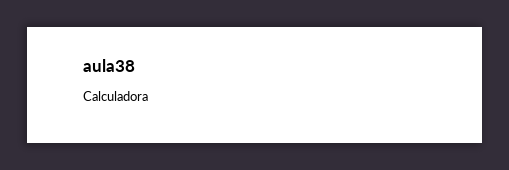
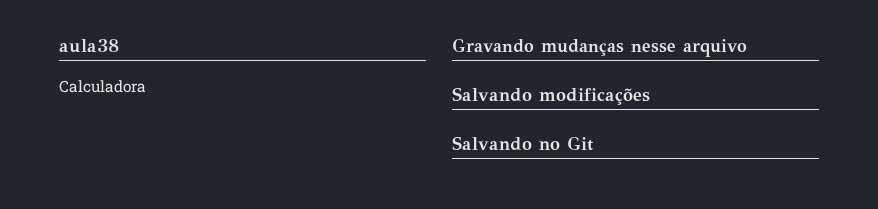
+ Gravando mudanças nesse arquivo
+ Salvando modificações
+ Salvando no Git

